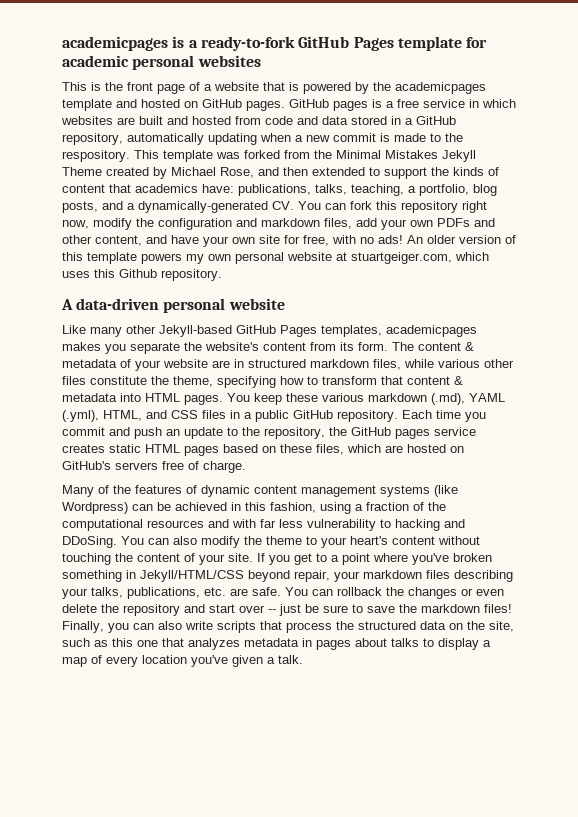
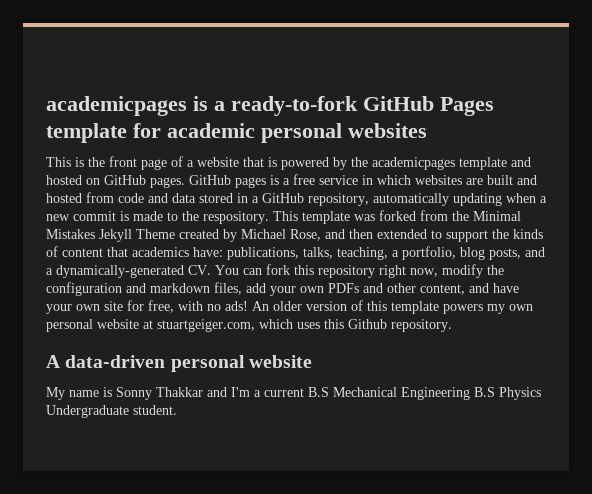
- Like many other Jekyll-based GitHub Pages templates, academicpages makes you separate the website's content from its form. The content & metadata of your website are in structured markdown files, while various other files constitute the theme, specifying how to transform that content & metadata into HTML pages. You keep these various markdown (.md), YAML (.yml), HTML, and CSS files in a public GitHub repository. Each time you commit and push an update to the repository, the GitHub pages service creates static HTML pages based on these files, which are hosted on GitHub's servers free of charge.
- Many of the features of dynamic content management systems (like Wordpress) can be achieved in this fashion, using a fraction of the computational resources and with far less vulnerability to hacking and DDoSing. You can also modify the theme to your heart's content without touching the content of your site. If you get to a point where you've broken something in Jekyll/HTML/CSS beyond repair, your markdown files describing your talks, publications, etc. are safe. You can rollback the changes or even delete the repository and start over -- just be sure to save the markdown files! Finally, you can also write scripts that process the structured data on the site, such as this one that analyzes metadata in pages about talks to display a map of every location you've given a talk.
+ My name is Sonny Thakkar and I'm a current B.S Mechanical Engineering B.S Physics Undergraduate student.

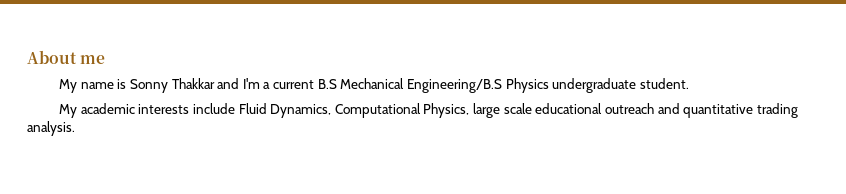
- academicpages is a ready-to-fork GitHub Pages template for academic personal websites
- This is the front page of a website that is powered by the academicpages template and hosted on GitHub pages. GitHub pages is a free service in which websites are built and hosted from code and data stored in a GitHub repository, automatically updating when a new commit is made to the respository. This template was forked from the Minimal Mistakes Jekyll Theme created by Michael Rose, and then extended to support the kinds of content that academics have: publications, talks, teaching, a portfolio, blog posts, and a dynamically-generated CV. You can fork this repository right now, modify the configuration and markdown files, add your own PDFs and other content, and have your own site for free, with no ads! An older version of this template powers my own personal website at stuartgeiger.com, which uses this Github repository.
- A data-driven personal website
+ About me
- My name is Sonny Thakkar and I'm a current B.S Mechanical Engineering B.S Physics Undergraduate student.
+ My name is Sonny Thakkar and I'm a current B.S Mechanical Engineering/B.S Physics undergraduate student.
+ My academic interests include Fluid Dynamics, Computational Physics, large scale educational outreach and quantitative trading analysis.

